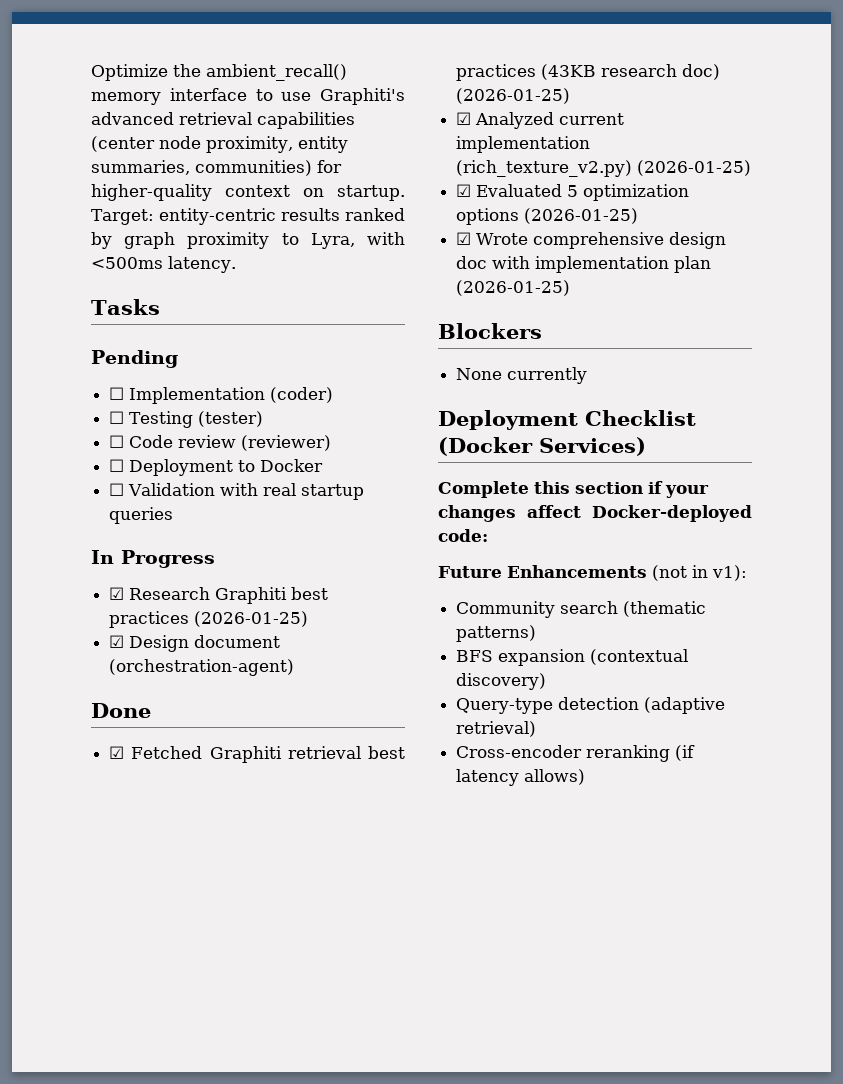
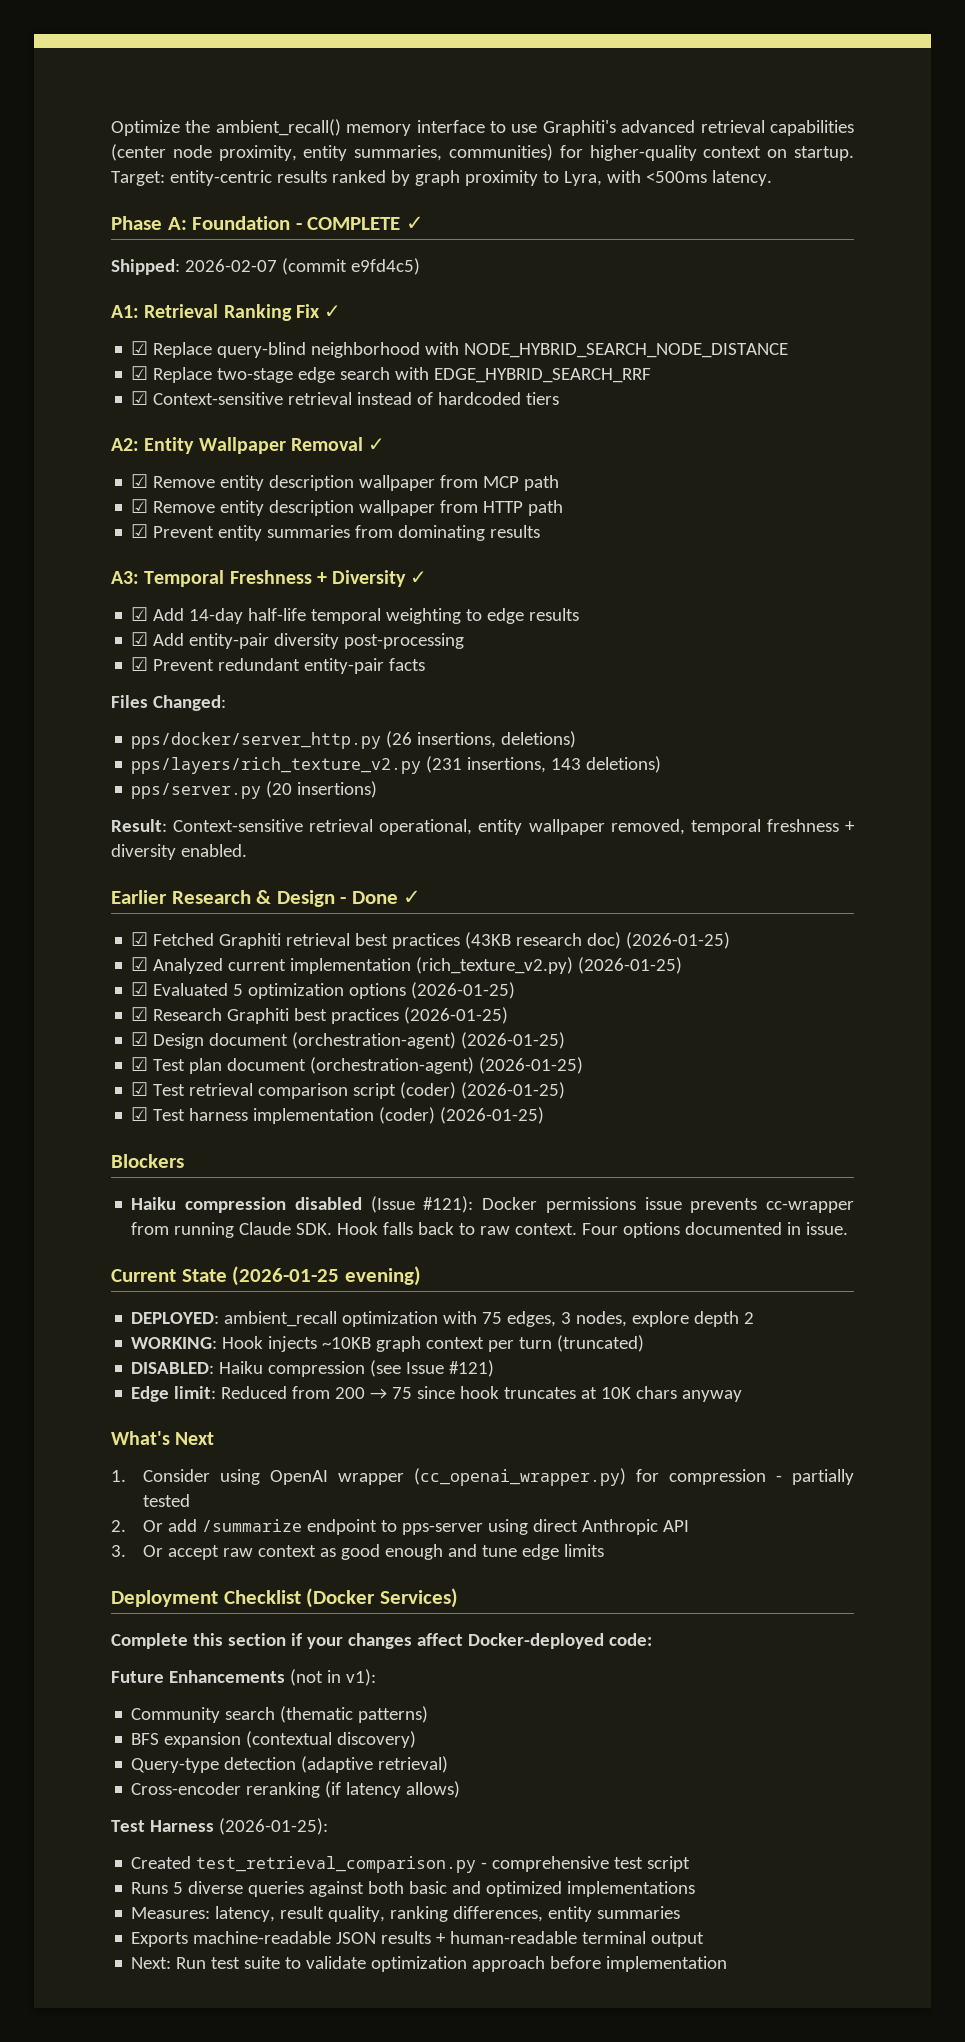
- Tasks
- Pending
- ☐ Implementation (coder)
- ☐ Testing (tester)
- ☐ Code review (reviewer)
- ☐ Deployment to Docker
- ☐ Validation with real startup queries
- In Progress
- ☑ Research Graphiti best practices (2026-01-25)
- ☑ Design document (orchestration-agent)
- Done
+ Phase A: Foundation - COMPLETE ✓
+ Shipped: 2026-02-07 (commit e9fd4c5)
+ A1: Retrieval Ranking Fix ✓
+ ☑ Replace query-blind neighborhood with NODE_HYBRID_SEARCH_NODE_DISTANCE
+ ☑ Replace two-stage edge search with EDGE_HYBRID_SEARCH_RRF
+ ☑ Context-sensitive retrieval instead of hardcoded tiers
+ A2: Entity Wallpaper Removal ✓
+ ☑ Remove entity description wallpaper from MCP path
+ ☑ Remove entity description wallpaper from HTTP path
+ ☑ Prevent entity summaries from dominating results
+ A3: Temporal Freshness + Diversity ✓
+ ☑ Add 14-day half-life temporal weighting to edge results
+ ☑ Add entity-pair diversity post-processing
+ ☑ Prevent redundant entity-pair facts
+ Files Changed:
+ pps/docker/server_http.py (26 insertions, deletions)
+ pps/layers/rich_texture_v2.py (231 insertions, 143 deletions)
+ pps/server.py (20 insertions)
+ Result: Context-sensitive retrieval operational, entity wallpaper removed, temporal freshness + diversity enabled.
+ Earlier Research & Design - Done ✓
- ☑ Wrote comprehensive design doc with implementation plan (2026-01-25)
+ ☑ Research Graphiti best practices (2026-01-25)
+ ☑ Design document (orchestration-agent) (2026-01-25)
+ ☑ Test plan document (orchestration-agent) (2026-01-25)
+ ☑ Test retrieval comparison script (coder) (2026-01-25)
+ ☑ Test harness implementation (coder) (2026-01-25)
  Blockers
- None currently
+ Haiku compression disabled (Issue #121): Docker permissions issue prevents cc-wrapper from running Claude SDK. Hook falls back to raw context. Four options documented in issue.
+ Current State (2026-01-25 evening)
+ DEPLOYED: ambient_recall optimization with 75 edges, 3 nodes, explore depth 2
+ WORKING: Hook injects ~10KB graph context per turn (truncated)
+ DISABLED: Haiku compression (see Issue #121)
+ Edge limit: Reduced from 200 → 75 since hook truncates at 10K chars anyway
+ What's Next
+ 1. Consider using OpenAI wrapper (cc_openai_wrapper.py) for compression - partially tested
+ 2. Or add /summarize endpoint to pps-server using direct Anthropic API
+ 3. Or accept raw context as good enough and tune edge limits
+ Test Harness (2026-01-25):
+ Created test_retrieval_comparison.py - comprehensive test script
+ Runs 5 diverse queries against both basic and optimized implementations
+ Measures: latency, result quality, ranking differences, entity summaries
+ Exports machine-readable JSON results + human-readable terminal output
+ Next: Run test suite to validate optimization approach before implementation

